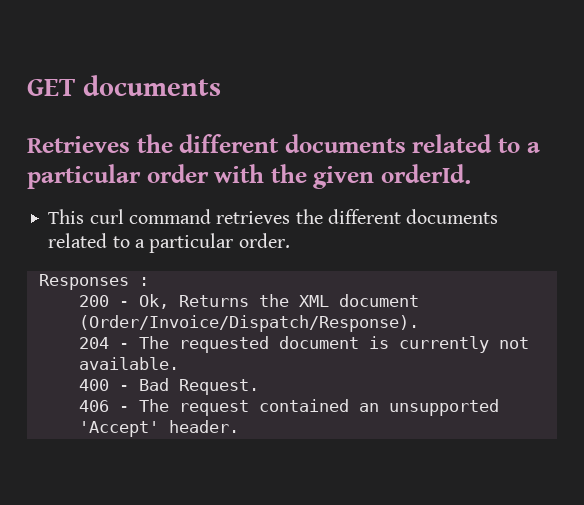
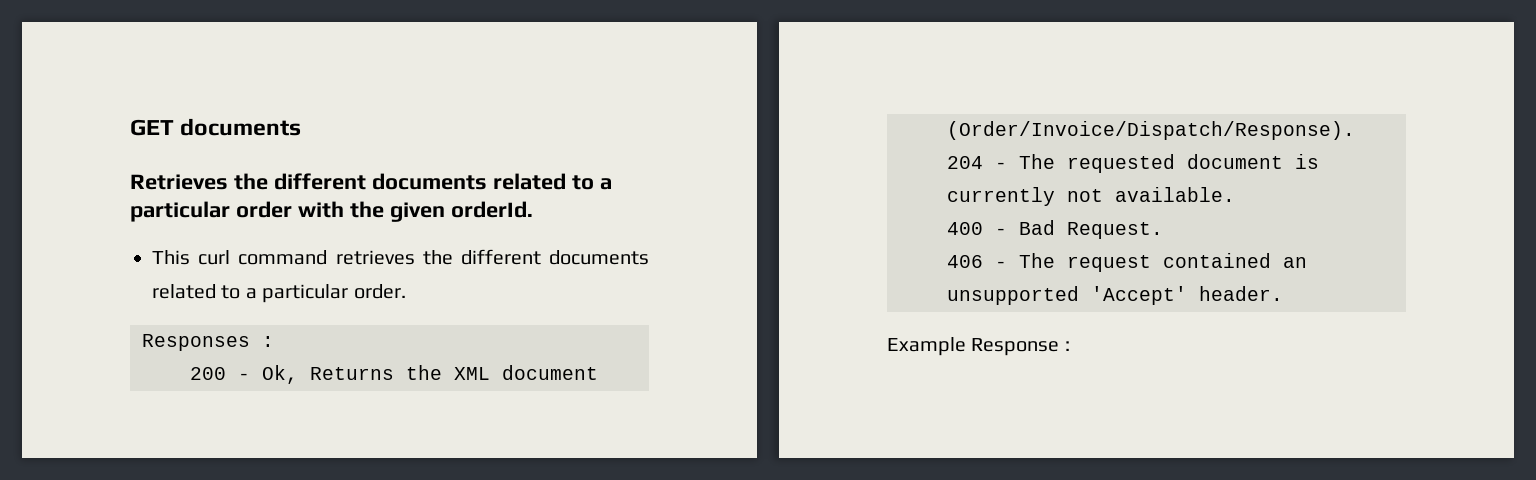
+ Example Response :

